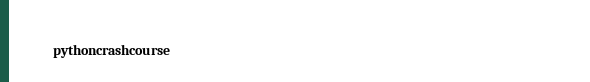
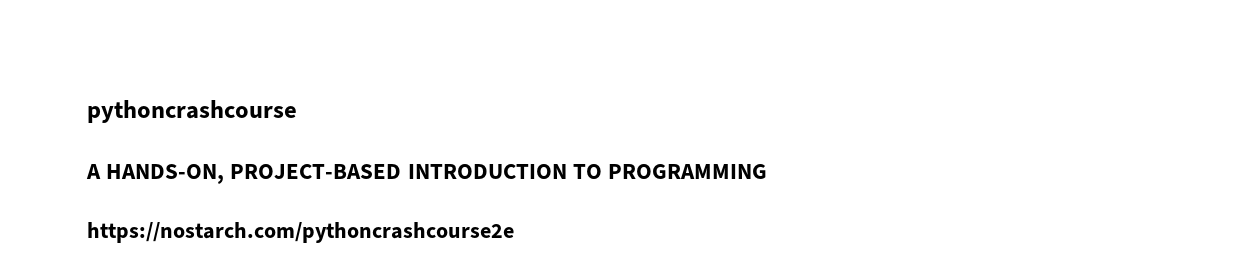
+ A HANDS-ON, PROJECT-BASED INTRODUCTION TO PROGRAMMING
+ https://nostarch.com/pythoncrashcourse2e

